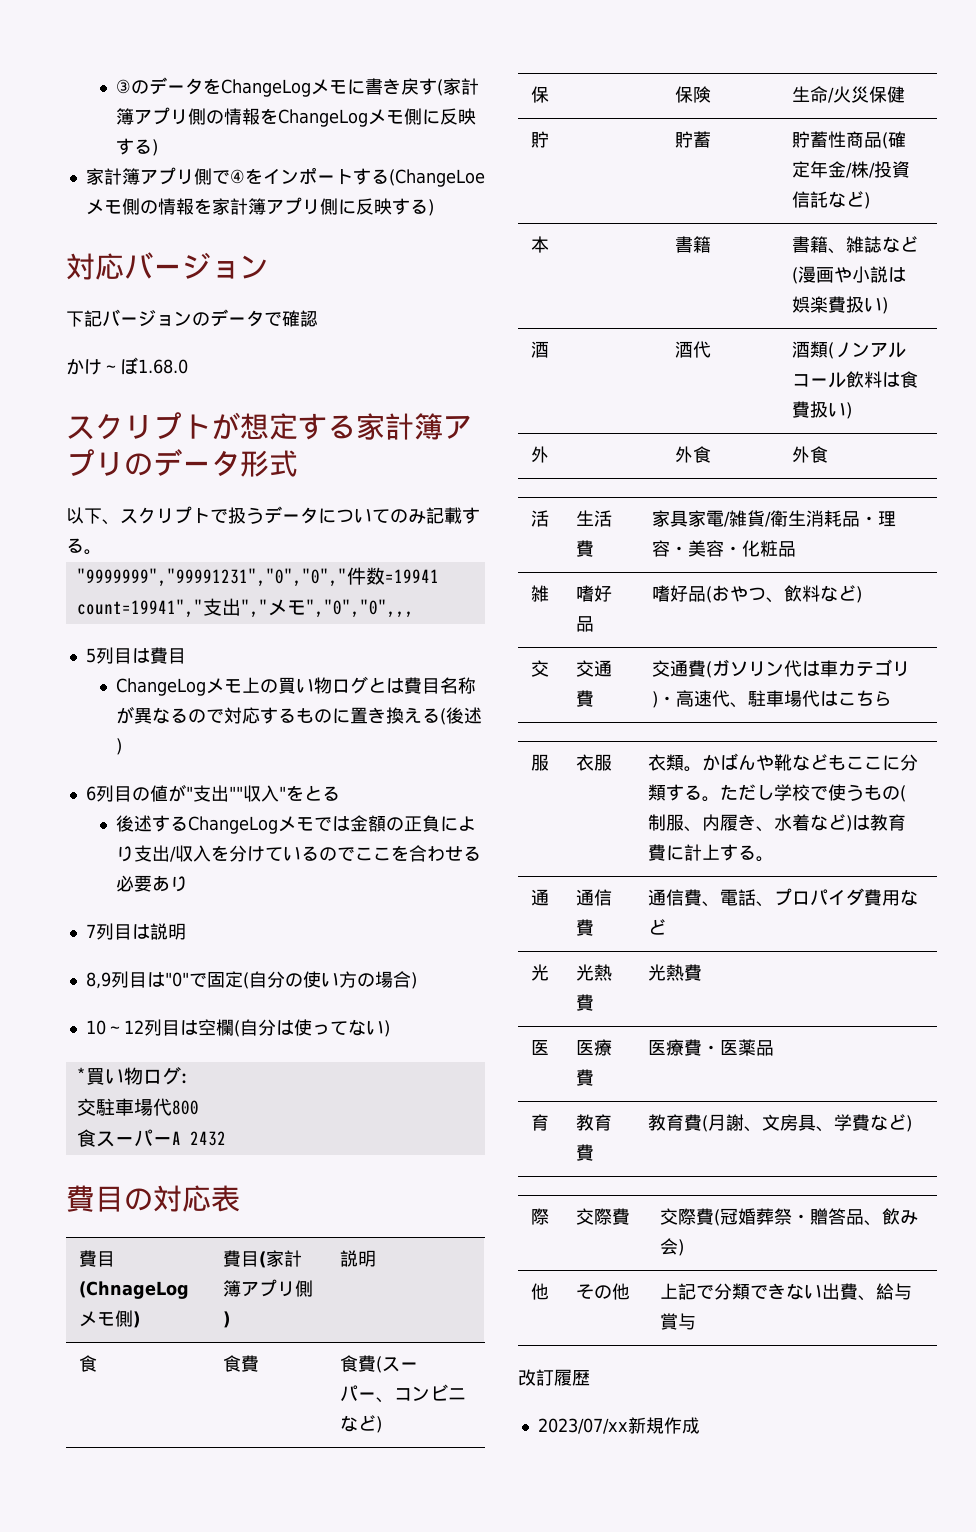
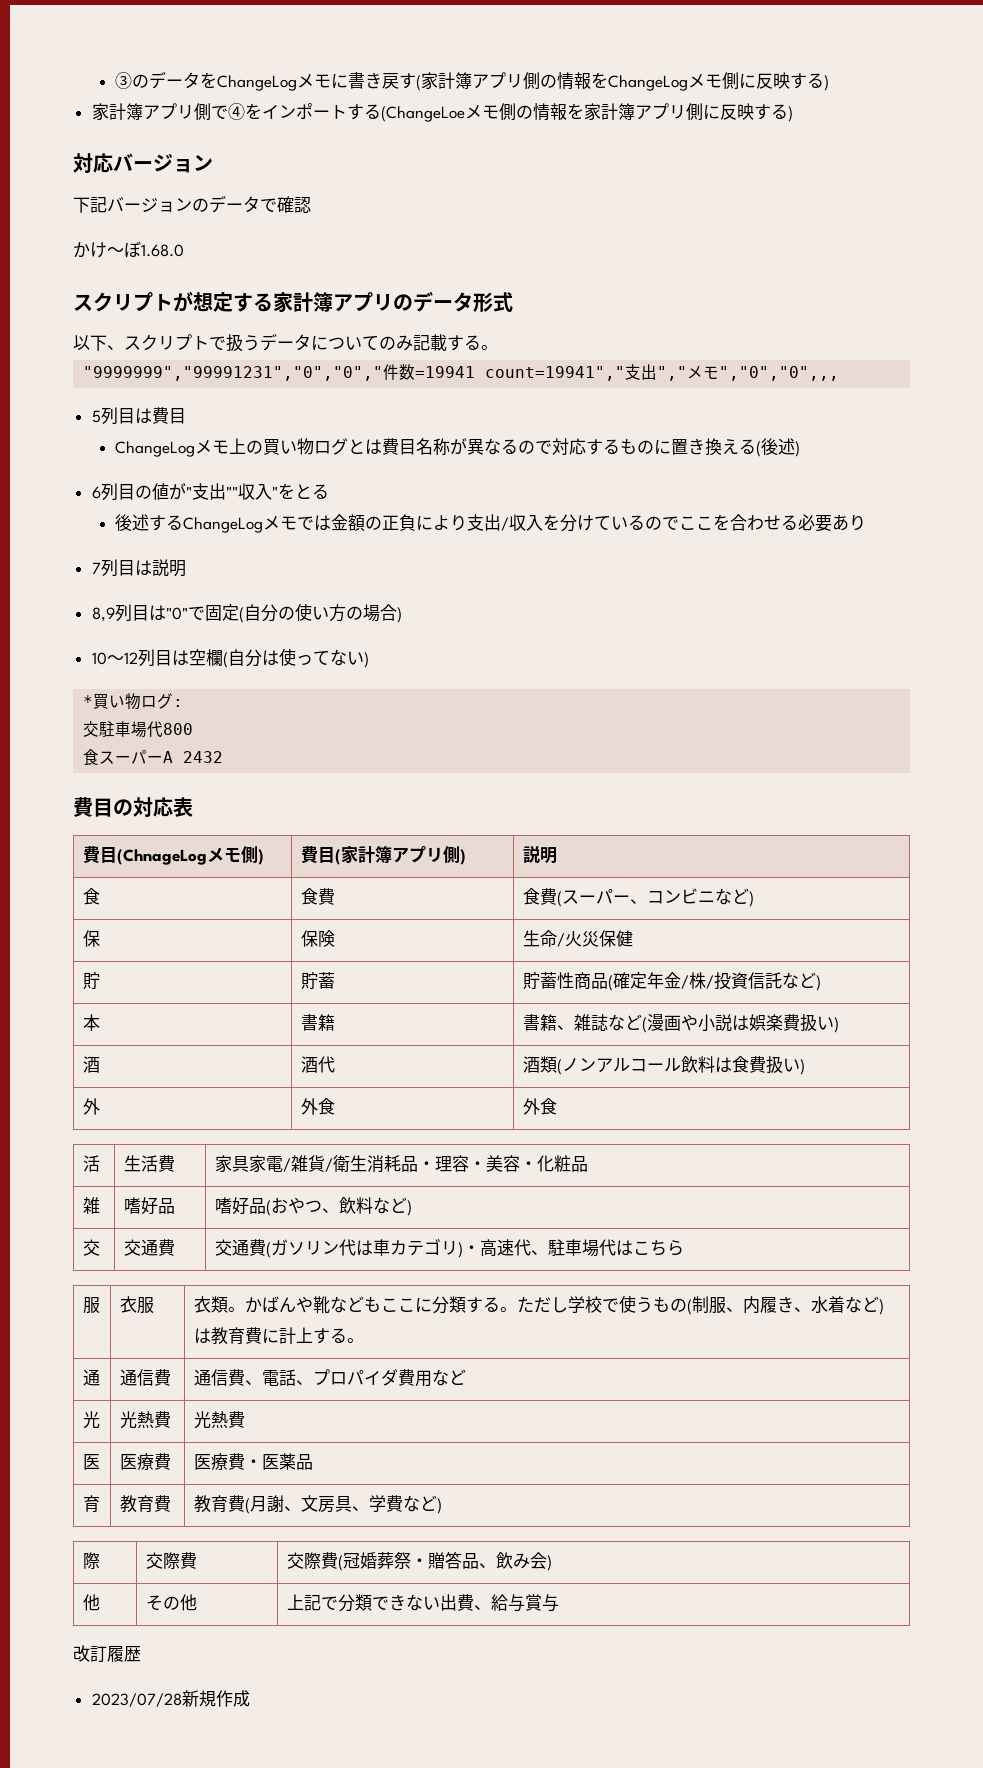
- 2023/07/xx新規作成
+ 2023/07/28新規作成

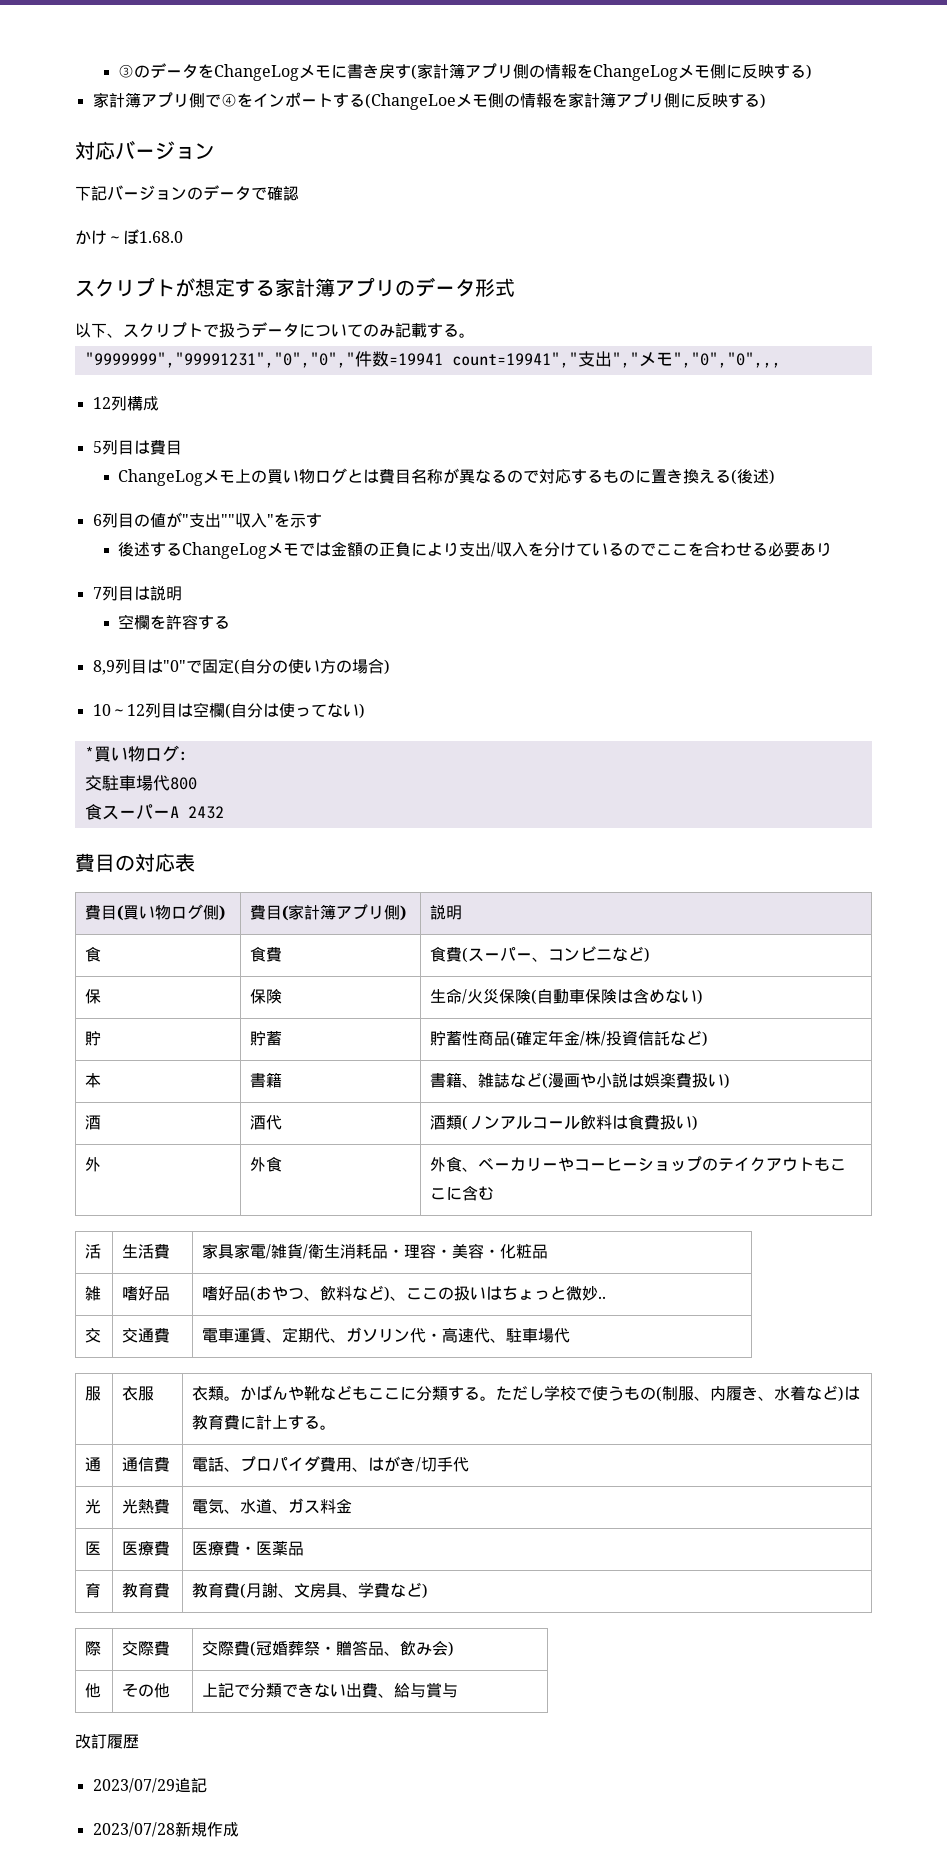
+ 12列構成
- 6列目の値が"支出""収入"をとる
+ 6列目の値が"支出""収入"を示す
+ 空欄を許容する
- 費目(ChnageLogメモ側) | 費目(家計簿アプリ側) | 説明
+ 費目(買い物ログ側) | 費目(家計簿アプリ側) | 説明
- 保 | 保険 | 生命/火災保健
+ 保 | 保険 | 生命/火災保険(自動車保険は含めない)
- 外 | 外食 | 外食
+ 外 | 外食 | 外食、ベーカリーやコーヒーショップのテイクアウトもここに含む
- 雑 | 嗜好品 | 嗜好品(おやつ、飲料など)
- 交 | 交通費 | 交通費(ガソリン代は車カテゴリ)・高速代、駐車場代はこちら
+ 雑 | 嗜好品 | 嗜好品(おやつ、飲料など)、ここの扱いはちょっと微妙..
+ 交 | 交通費 | 電車運賃、定期代、ガソリン代・高速代、駐車場代
- 通 | 通信費 | 通信費、電話、プロパイダ費用など
- 光 | 光熱費 | 光熱費
+ 通 | 通信費 | 電話、プロパイダ費用、はがき/切手代
+ 光 | 光熱費 | 電気、水道、ガス料金
+ 2023/07/29追記

